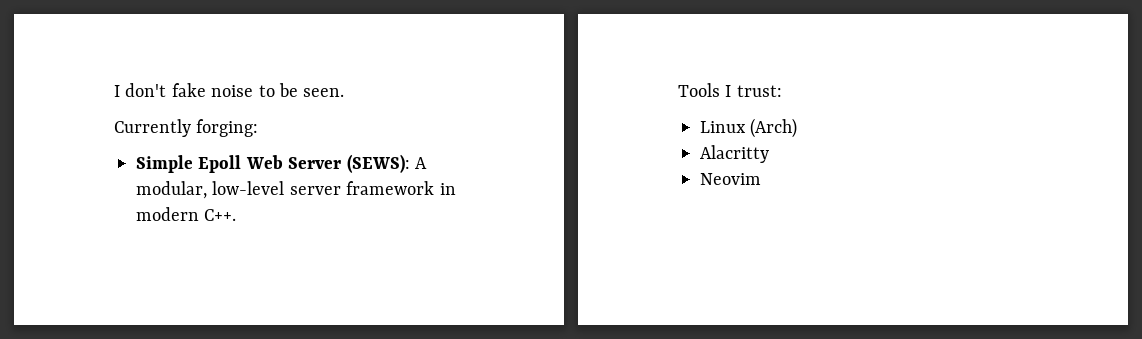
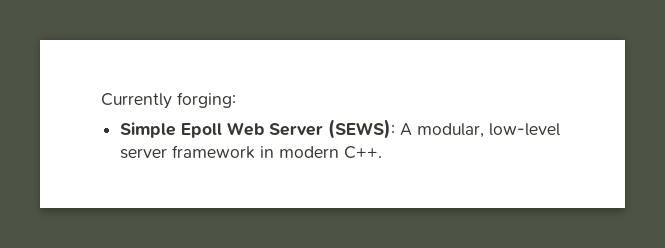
- I don't fake noise to be seen.
- Tools I trust:
- Linux (Arch)
- Alacritty
- Neovim

